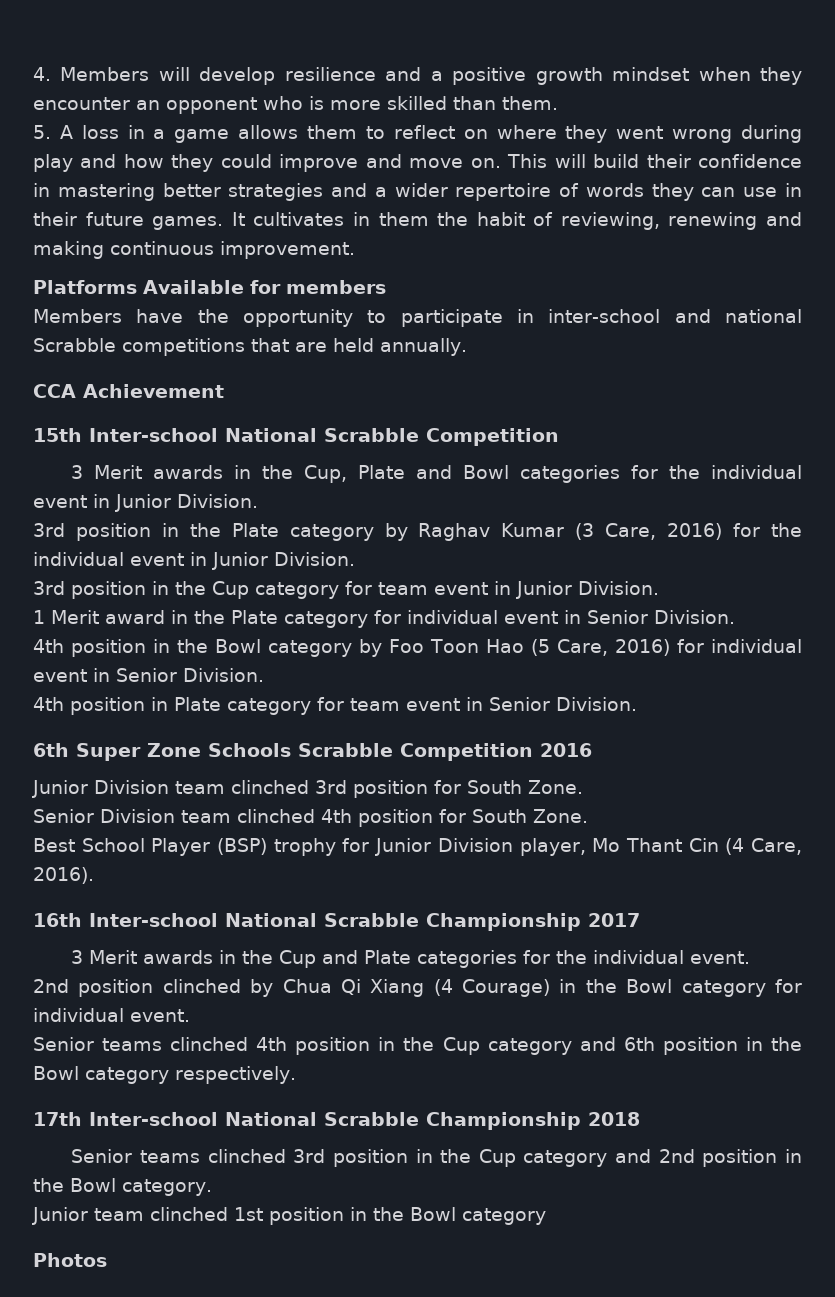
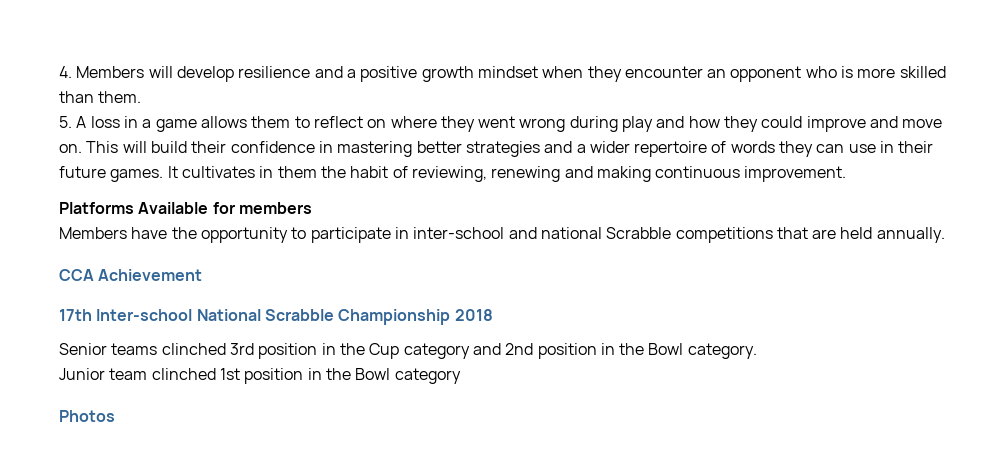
- 15th Inter-school National Scrabble Competition
- 3 Merit awards in the Cup, Plate and Bowl categories for the individual event in Junior Division.
- 3rd position in the Plate category by Raghav Kumar (3 Care, 2016) for the individual event in Junior Division.
- 3rd position in the Cup category for team event in Junior Division.
- 1 Merit award in the Plate category for individual event in Senior Division.
- 4th position in the Bowl category by Foo Toon Hao (5 Care, 2016) for individual event in Senior Division.
- 4th position in Plate category for team event in Senior Division.
- 6th Super Zone Schools Scrabble Competition 2016
- Junior Division team clinched 3rd position for South Zone.
- Senior Division team clinched 4th position for South Zone.
- Best School Player (BSP) trophy for Junior Division player, Mo Thant Cin (4 Care, 2016).
- 16th Inter-school National Scrabble Championship 2017
- 3 Merit awards in the Cup and Plate categories for the individual event.
- 2nd position clinched by Chua Qi Xiang (4 Courage) in the Bowl category for individual event.
- Senior teams clinched 4th position in the Cup category and 6th position in the Bowl category respectively.

